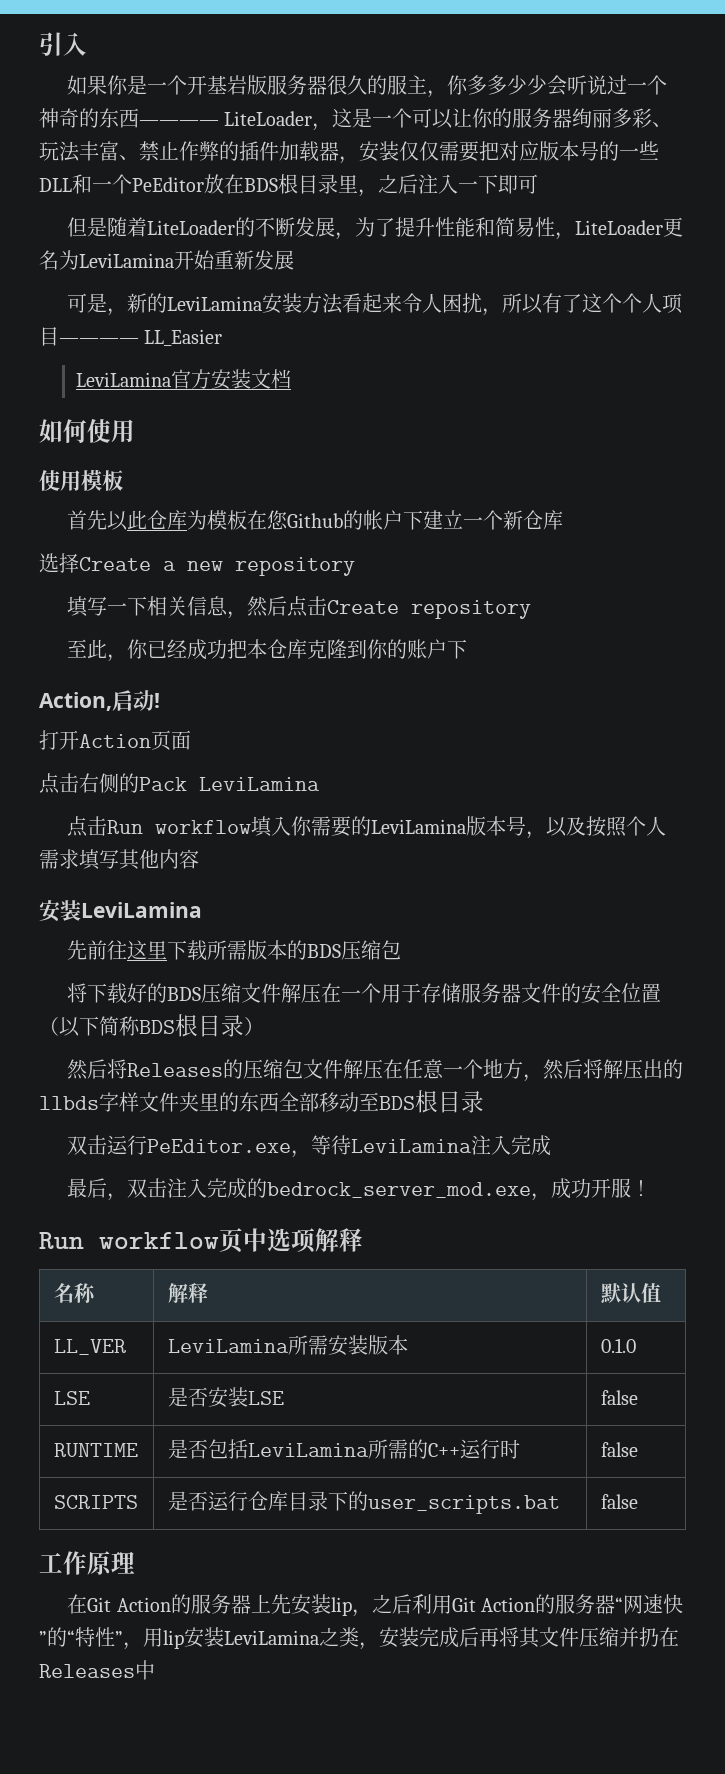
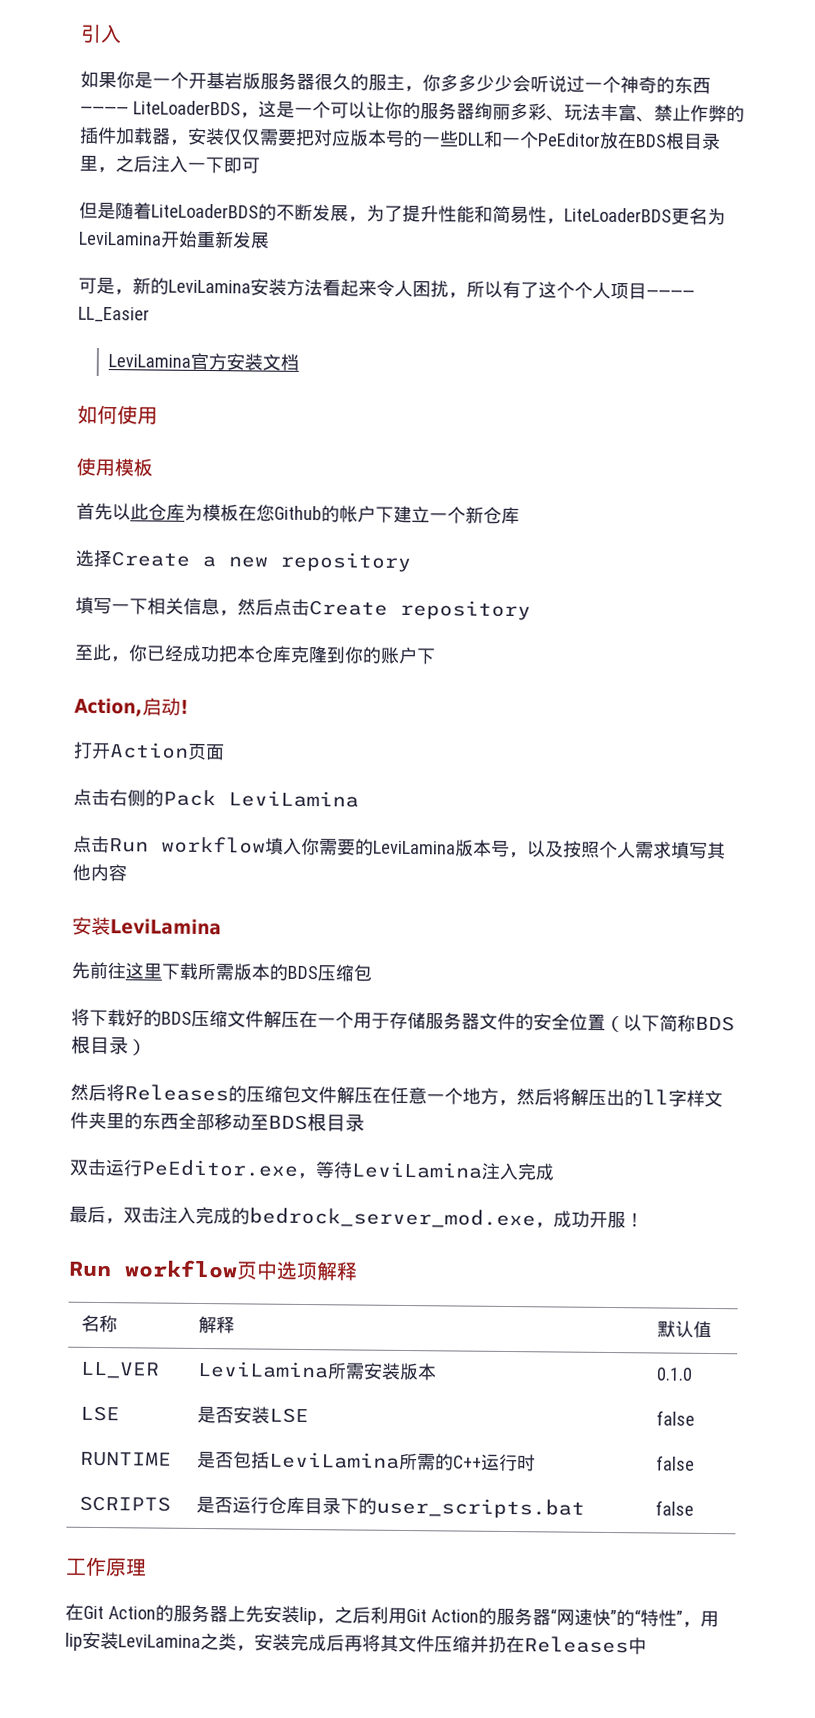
- 如果你是一个开基岩版服务器很久的服主，你多多少少会听说过一个神奇的东西———— LiteLoader，这是一个可以让你的服务器绚丽多彩、玩法丰富、禁止作弊的插件加载器，安装仅仅需要把对应版本号的一些DLL和一个PeEditor放在BDS根目录里，之后注入一下即可
+ 如果你是一个开基岩版服务器很久的服主，你多多少少会听说过一个神奇的东西———— LiteLoaderBDS，这是一个可以让你的服务器绚丽多彩、玩法丰富、禁止作弊的插件加载器，安装仅仅需要把对应版本号的一些DLL和一个PeEditor放在BDS根目录里，之后注入一下即可
- 但是随着LiteLoader的不断发展，为了提升性能和简易性，LiteLoader更名为LeviLamina开始重新发展
+ 但是随着LiteLoaderBDS的不断发展，为了提升性能和简易性，LiteLoaderBDS更名为LeviLamina开始重新发展
- 然后将Releases的压缩包文件解压在任意一个地方，然后将解压出的llbds字样文件夹里的东西全部移动至BDS根目录
+ 然后将Releases的压缩包文件解压在任意一个地方，然后将解压出的ll字样文件夹里的东西全部移动至BDS根目录

